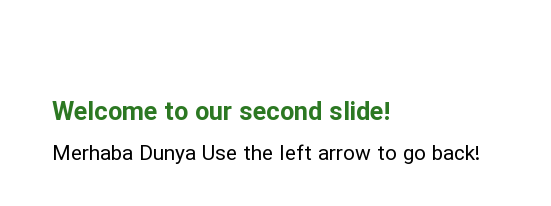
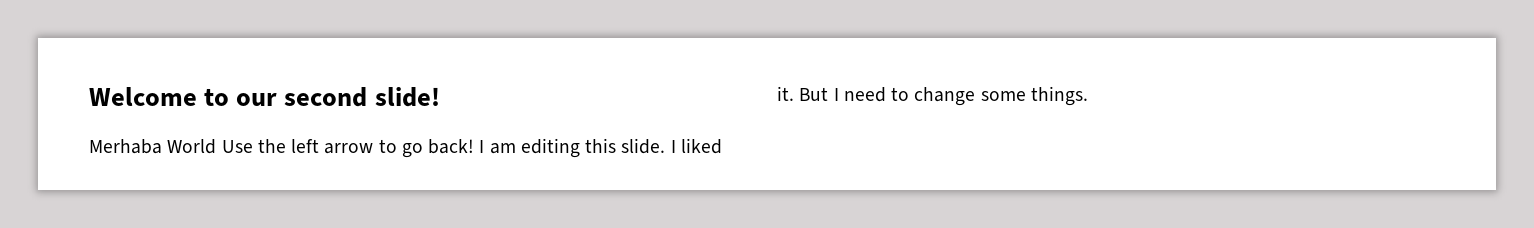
- Merhaba Dunya Use the left arrow to go back!
+ Merhaba World Use the left arrow to go back!
+ I am editing this slide. I liked it. But I need to change some things.

